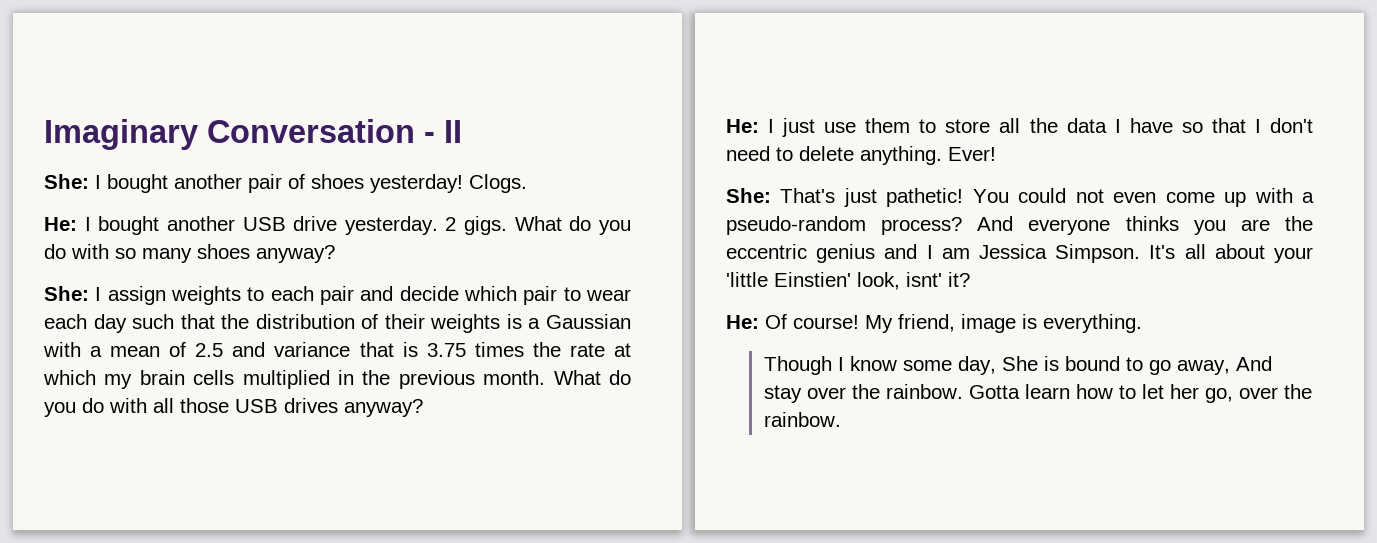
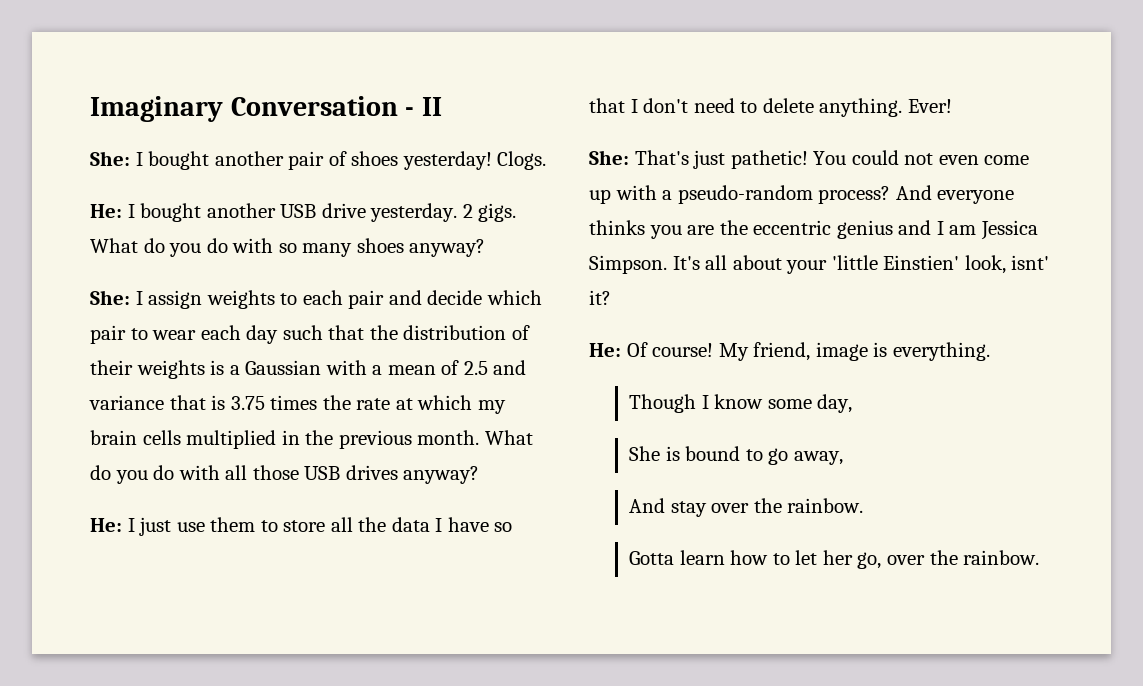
- Though I know some day, She is bound to go away, And stay over the rainbow. Gotta learn how to let her go, over the rainbow.
+ Though I know some day,
+ She is bound to go away,
+ And stay over the rainbow.
+ Gotta learn how to let her go, over the rainbow.

